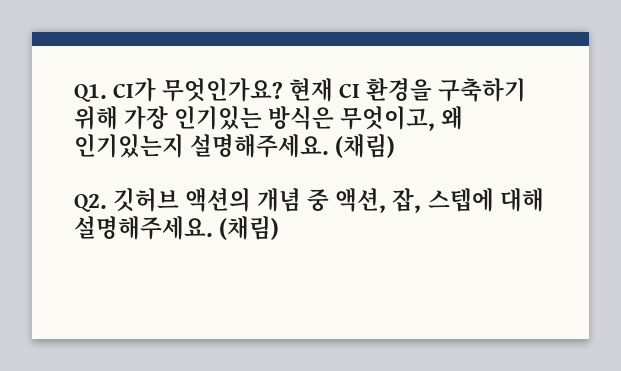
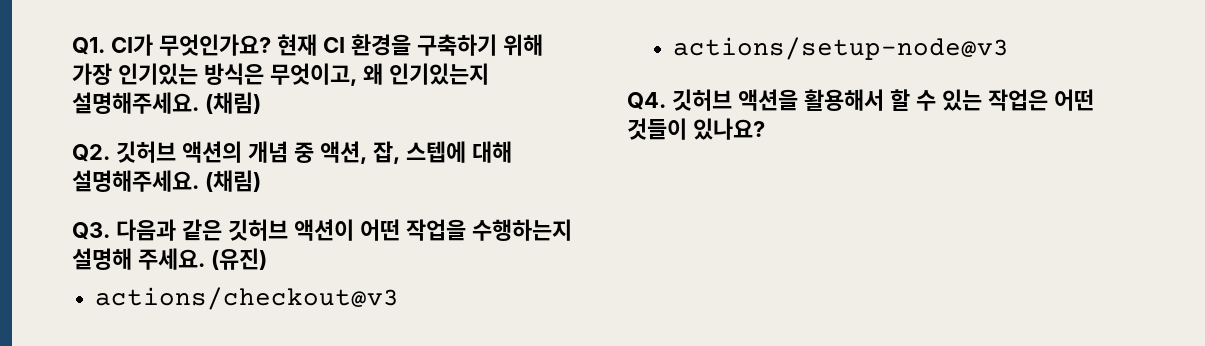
+ Q3. 다음과 같은 깃허브 액션이 어떤 작업을 수행하는지 설명해 주세요. (유진)
+ actions/checkout@v3
+ actions/setup-node@v3
+ Q4. 깃허브 액션을 활용해서 할 수 있는 작업은 어떤 것들이 있나요?

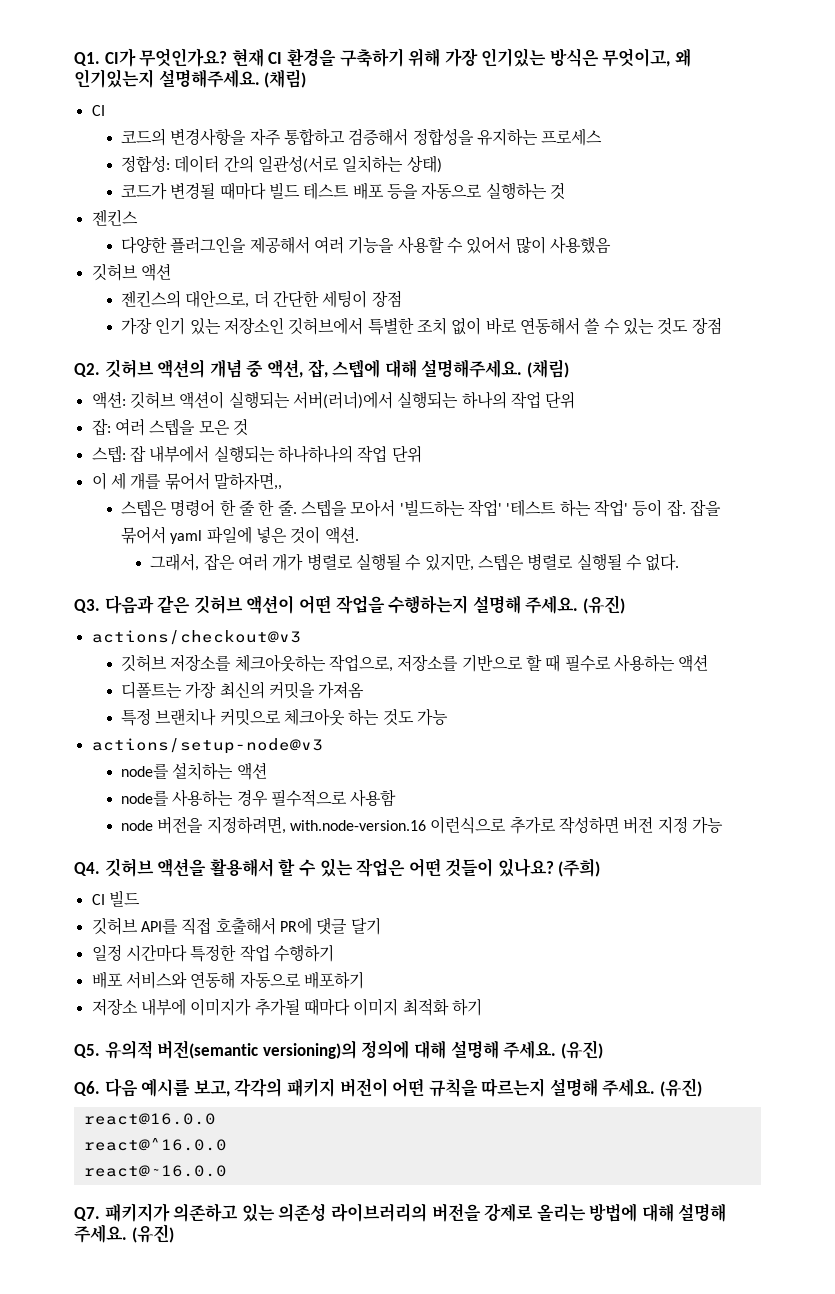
  현재 CI 환경을 구축하기 위해 가장 인기있는 방식은 무엇이고, 왜 인기있는지 설명해주세요. (채림)
+ CI
+ 코드의 변경사항을 자주 통합하고 검증해서 정합성을 유지하는 프로세스
+ 정합성: 데이터 간의 일관성(서로 일치하는 상태)
+ 코드가 변경될 때마다 빌드 테스트 배포 등을 자동으로 실행하는 것
+ 젠킨스
+ 다양한 플러그인을 제공해서 여러 기능을 사용할 수 있어서 많이 사용했음
+ 깃허브 액션
+ 젠킨스의 대안으로, 더 간단한 세팅이 장점
+ 가장 인기 있는 저장소인 깃허브에서 특별한 조치 없이 바로 연동해서 쓸 수 있는 것도 장점
+ 액션: 깃허브 액션이 실행되는 서버(러너)에서 실행되는 하나의 작업 단위
+ 잡: 여러 스텝을 모은 것
+ 스텝: 잡 내부에서 실행되는 하나하나의 작업 단위
+ 이 세 개를 묶어서 말하자면,,
+ 스텝은 명령어 한 줄 한 줄. 스텝을 모아서 '빌드하는 작업' '테스트 하는 작업' 등이 잡. 잡을 묶어서 yaml 파일에 넣은 것이 액션.
+ 그래서, 잡은 여러 개가 병렬로 실행될 수 있지만, 스텝은 병렬로 실행될 수 없다.
+ 깃허브 저장소를 체크아웃하는 작업으로, 저장소를 기반으로 할 때 필수로 사용하는 액션
+ 디폴트는 가장 최신의 커밋을 가져옴
+ 특정 브랜치나 커밋으로 체크아웃 하는 것도 가능
  actions/setup-node@v3
+ node를 설치하는 액션
+ node를 사용하는 경우 필수적으로 사용함
+ node 버전을 지정하려면, with.node-version.16 이런식으로 추가로 작성하면 버전 지정 가능
+ (주희)
+ CI 빌드
+ 깃허브 API를 직접 호출해서 PR에 댓글 달기
+ 일정 시간마다 특정한 작업 수행하기
+ 배포 서비스와 연동해 자동으로 배포하기
+ 저장소 내부에 이미지가 추가될 때마다 이미지 최적화 하기
+ Q5. 유의적 버전(semantic versioning)의 정의에 대해 설명해 주세요. (유진)
+ Q6. 다음 예시를 보고, 각각의 패키지 버전이 어떤 규칙을 따르는지 설명해 주세요. (유진)
+ react@16.0.0
+ react@^16.0.0
+ react@~16.0.0
+ Q7. 패키지가 의존하고 있는 의존성 라이브러리의 버전을 강제로 올리는 방법에 대해 설명해 주세요. (유진)

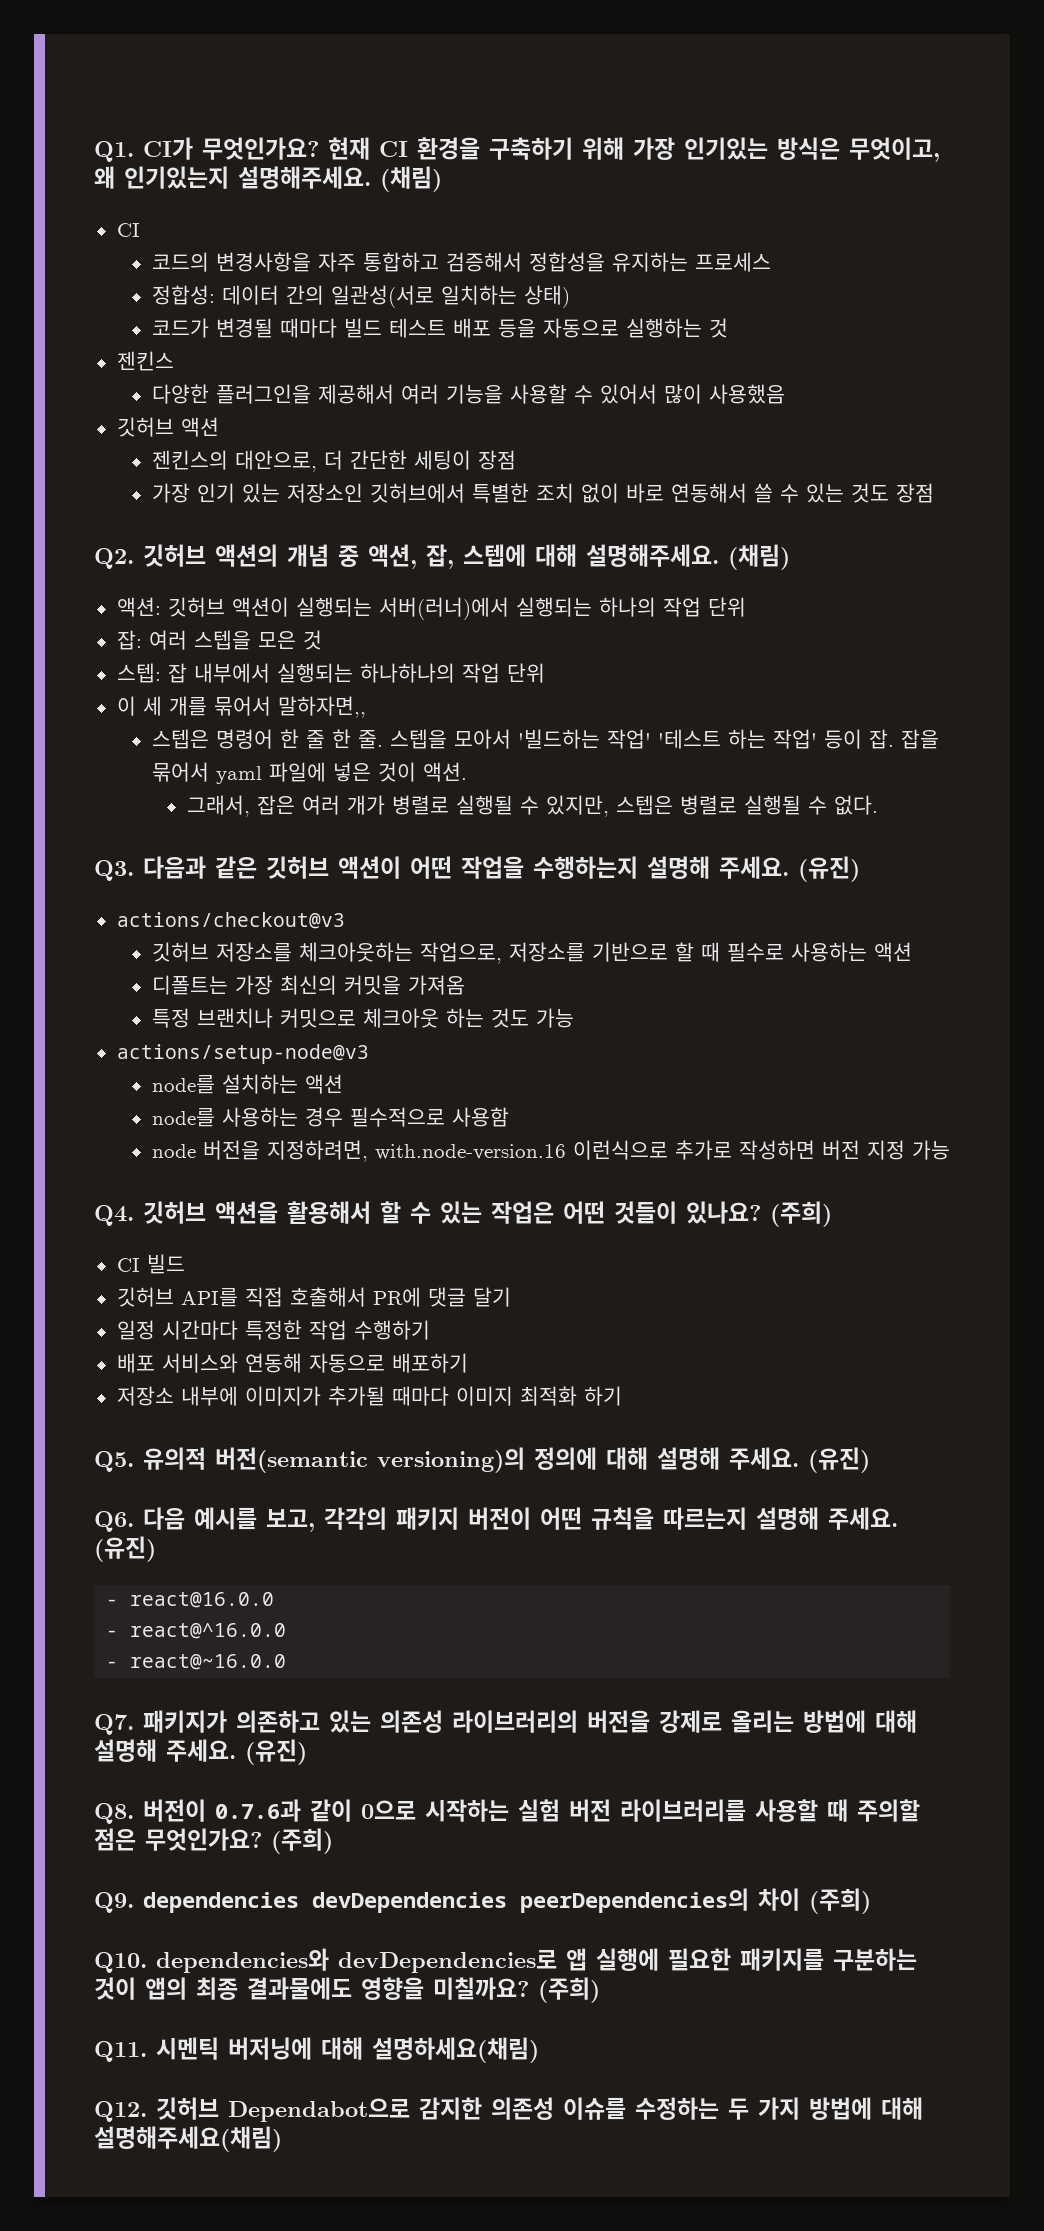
- react@16.0.0
+ - react@16.0.0
- react@^16.0.0
+ - react@^16.0.0
- react@~16.0.0
+ - react@~16.0.0
+ Q8. 버전이 0.7.6과 같이 0으로 시작하는 실험 버전 라이브러리를 사용할 때 주의할 점은 무엇인가요? (주희)
+ Q9. dependencies devDependencies peerDependencies의 차이 (주희)
+ Q10. dependencies와 devDependencies로 앱 실행에 필요한 패키지를 구분하는 것이 앱의 최종 결과물에도 영향을 미칠까요? (주희)
+ Q11. 시멘틱 버저닝에 대해 설명하세요(채림)
+ Q12. 깃허브 Dependabot으로 감지한 의존성 이슈를 수정하는 두 가지 방법에 대해 설명해주세요(채림)

